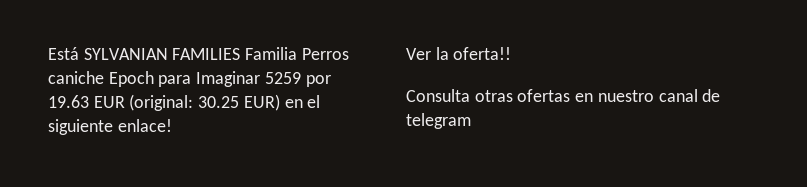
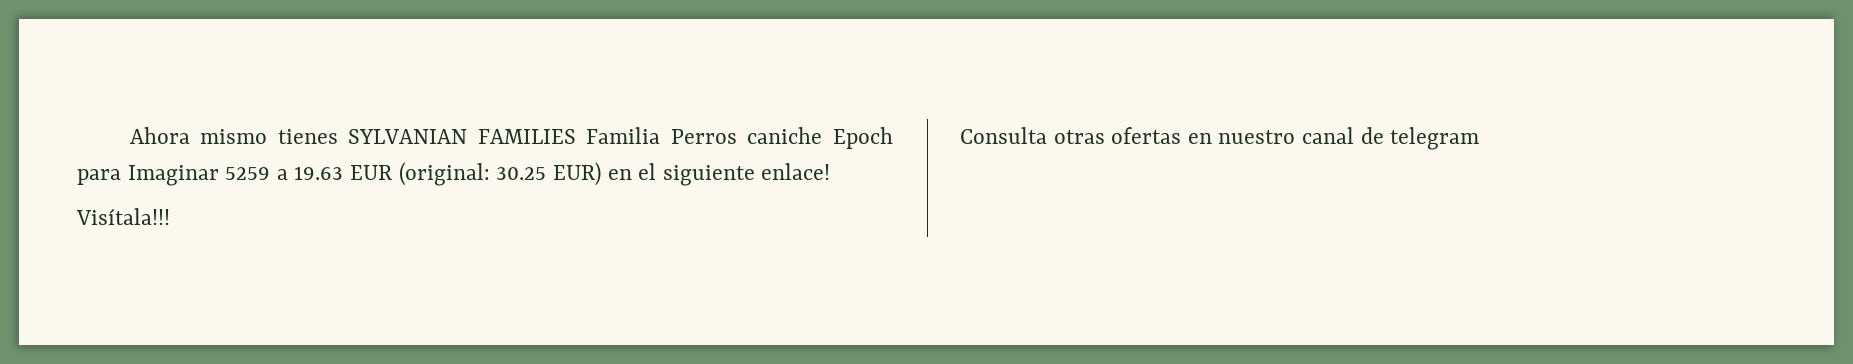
- Está SYLVANIAN FAMILIES Familia Perros caniche Epoch para Imaginar 5259 por 19.63 EUR (original: 30.25 EUR) en el siguiente enlace!
+ Ahora mismo tienes SYLVANIAN FAMILIES Familia Perros caniche Epoch para Imaginar 5259 a 19.63 EUR (original: 30.25 EUR) en el siguiente enlace!
- Ver la oferta!!
+ Visítala!!!

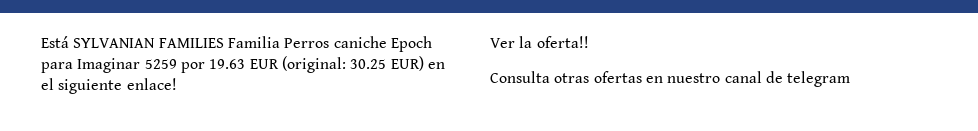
- Ahora mismo tienes SYLVANIAN FAMILIES Familia Perros caniche Epoch para Imaginar 5259 a 19.63 EUR (original: 30.25 EUR) en el siguiente enlace!
+ Está SYLVANIAN FAMILIES Familia Perros caniche Epoch para Imaginar 5259 por 19.63 EUR (original: 30.25 EUR) en el siguiente enlace!
- Visítala!!!
+ Ver la oferta!!

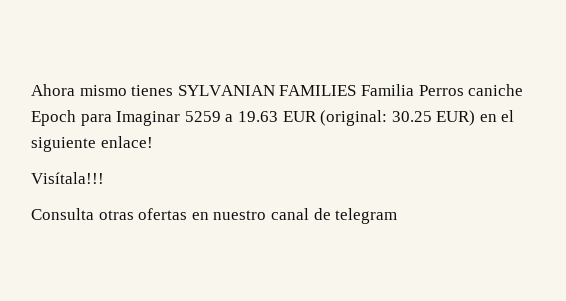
- Está SYLVANIAN FAMILIES Familia Perros caniche Epoch para Imaginar 5259 por 19.63 EUR (original: 30.25 EUR) en el siguiente enlace!
+ Ahora mismo tienes SYLVANIAN FAMILIES Familia Perros caniche Epoch para Imaginar 5259 a 19.63 EUR (original: 30.25 EUR) en el siguiente enlace!
- Ver la oferta!!
+ Visítala!!!

